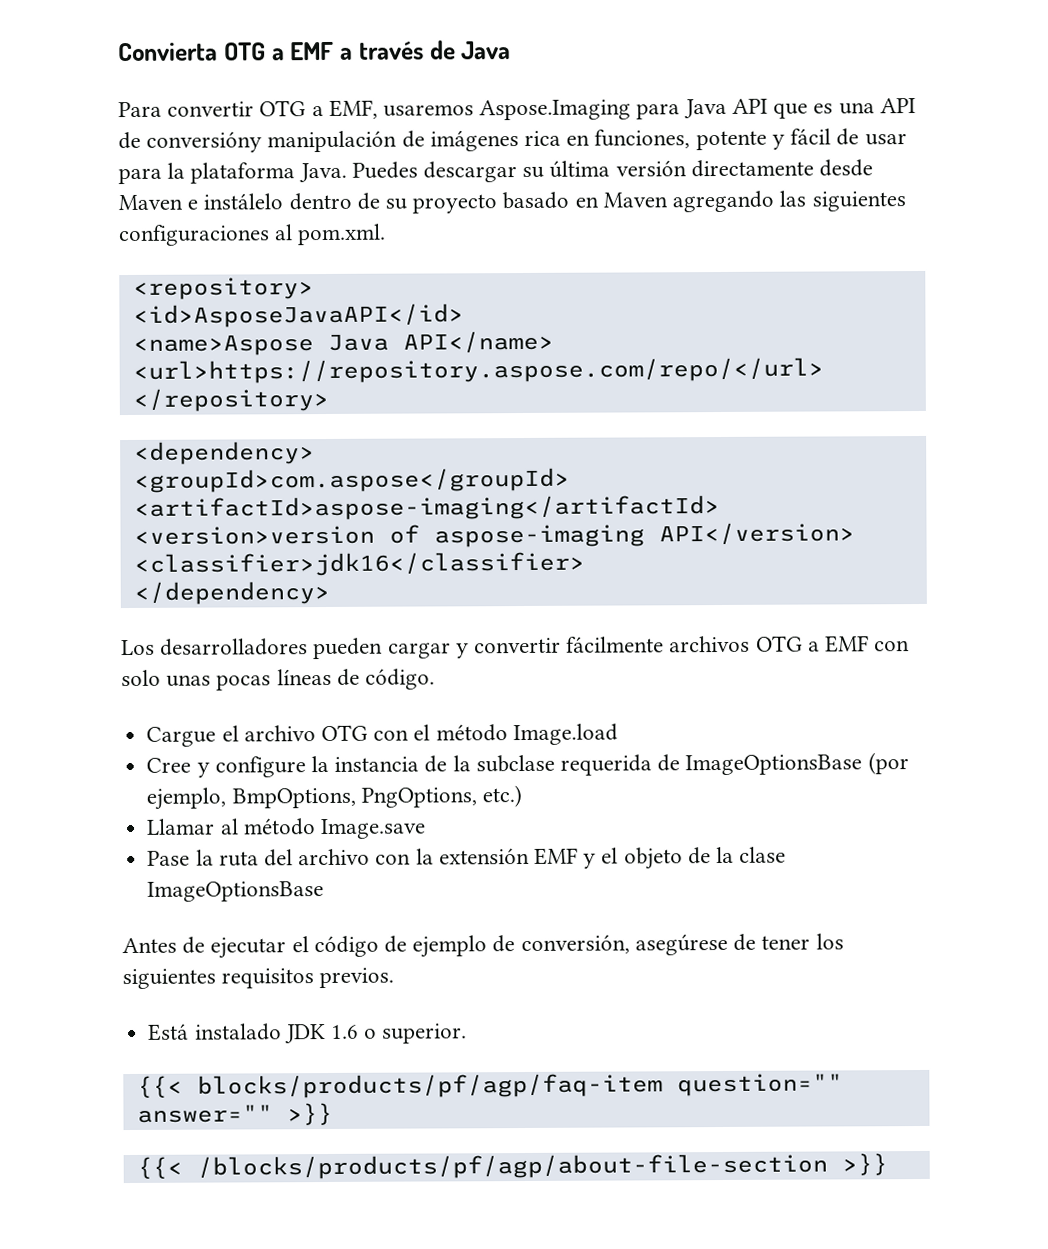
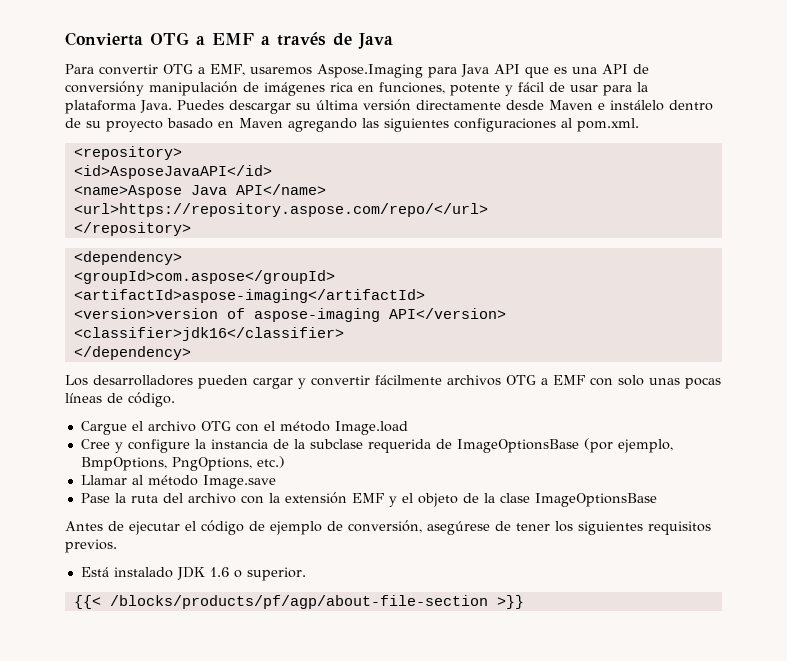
- {{< blocks/products/pf/agp/faq-item question="" answer="" >}}

